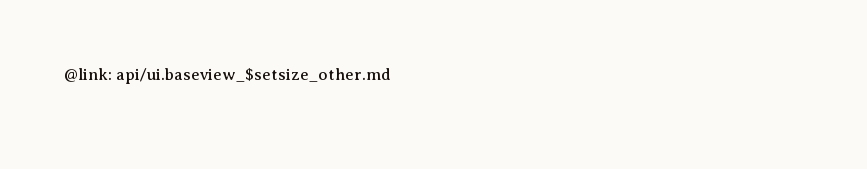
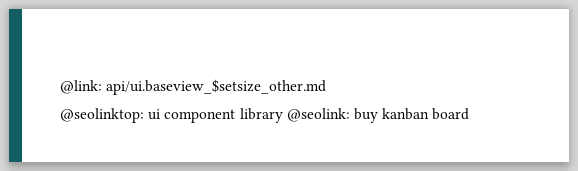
+ @seolinktop: ui component library @seolink: buy kanban board

